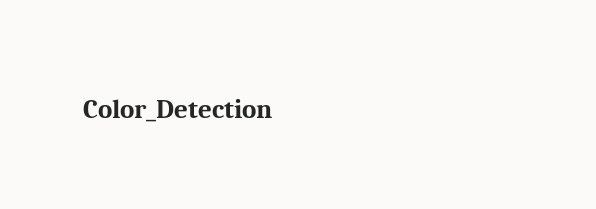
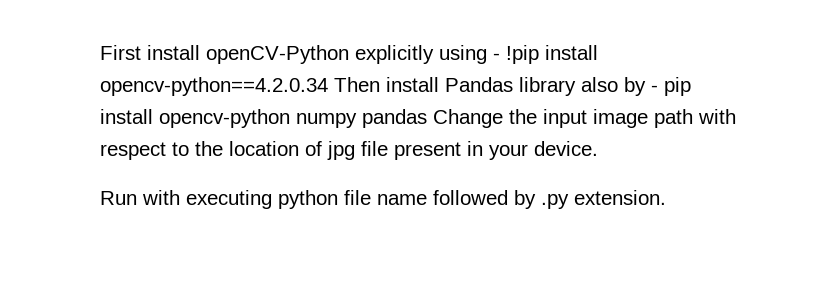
- Color_Detection
+ First install openCV-Python explicitly using - !pip install opencv-python==4.2.0.34 Then install Pandas library also by - pip install opencv-python numpy pandas Change the input image path with respect to the location of jpg file present in your device.
+ Run with executing python file name followed by .py extension.

